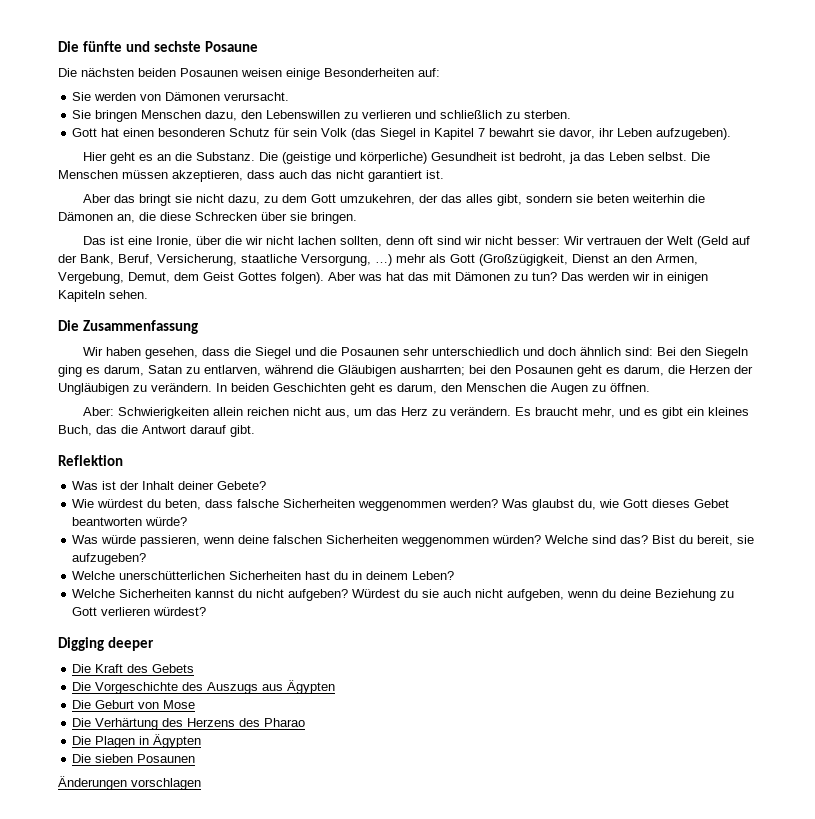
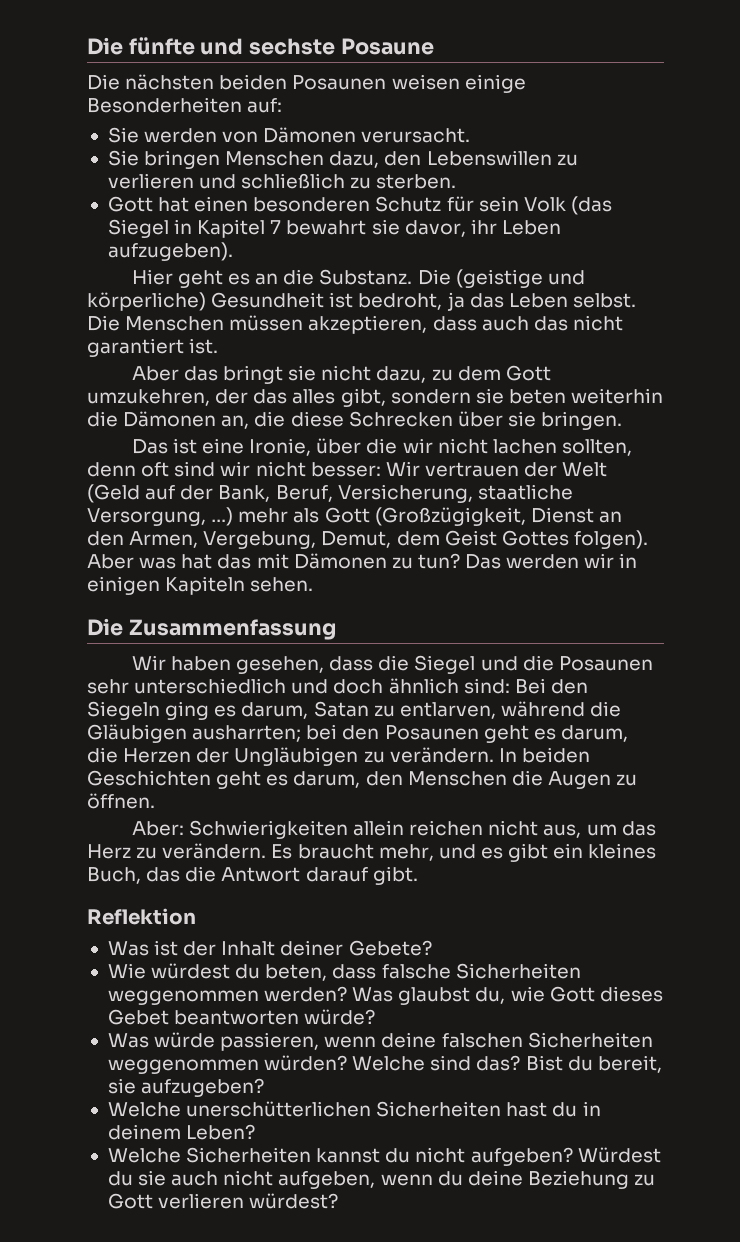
- Digging deeper
- Die Kraft des Gebets
- Die Vorgeschichte des Auszugs aus Ägypten
- Die Geburt von Mose
- Die Verhärtung des Herzens des Pharao
- Die Plagen in Ägypten
- Die sieben Posaunen
- Änderungen vorschlagen

